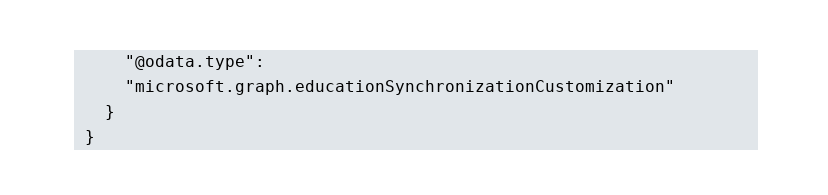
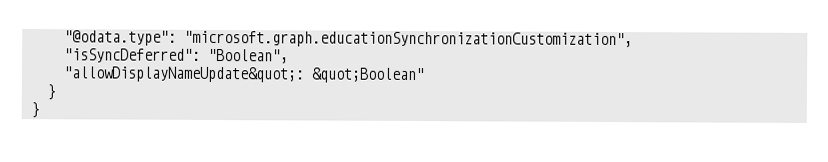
- "@odata.type": "microsoft.graph.educationSynchronizationCustomization"
+ "@odata.type": "microsoft.graph.educationSynchronizationCustomization",
+ "isSyncDeferred": "Boolean",
+ "allowDisplayNameUpdate&quot;: &quot;Boolean"

